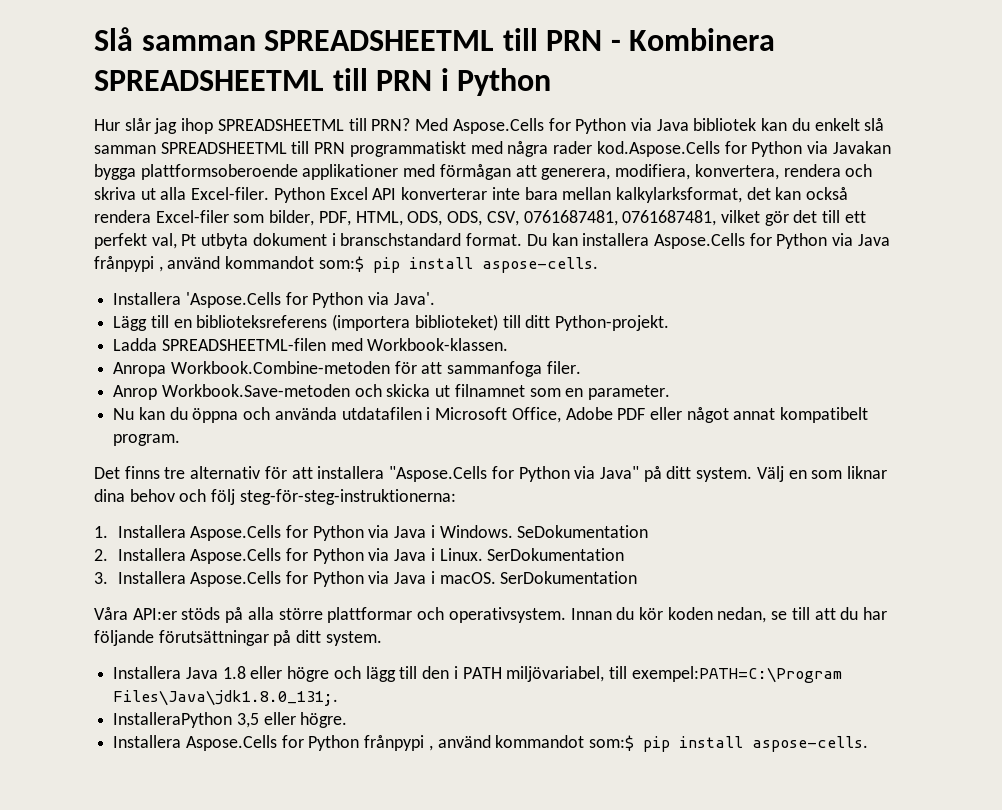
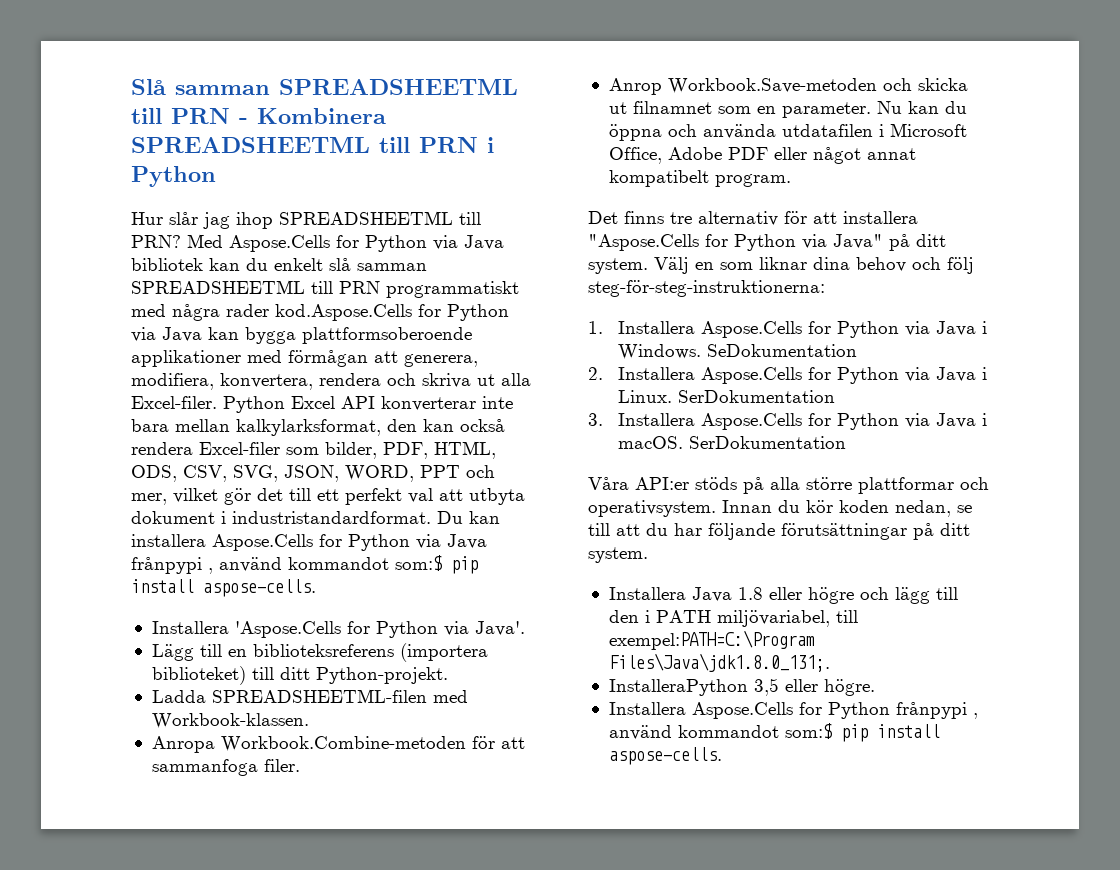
- Med Aspose.Cells for Python via Java bibliotek kan du enkelt slå samman SPREADSHEETML till PRN programmatiskt med några rader kod.Aspose.Cells for Python via Javakan bygga plattformsoberoende applikationer med förmågan att generera, modifiera, konvertera, rendera och skriva ut alla Excel-filer.
+ Med Aspose.Cells for Python via Java bibliotek kan du enkelt slå samman SPREADSHEETML till PRN programmatiskt med några rader kod.Aspose.Cells for Python via Java kan bygga plattformsoberoende applikationer med förmågan att generera, modifiera, konvertera, rendera och skriva ut alla Excel-filer.
- Python Excel API konverterar inte bara mellan kalkylarksformat, det kan också rendera Excel-filer som bilder, PDF, HTML, ODS, ODS, CSV, 0761687481, 0761687481, vilket gör det till ett perfekt val, Pt utbyta dokument i branschstandard format.
+ Python Excel API konverterar inte bara mellan kalkylarksformat, den kan också rendera Excel-filer som bilder, PDF, HTML, ODS, CSV, SVG, JSON, WORD, PPT och mer, vilket gör det till ett perfekt val att utbyta dokument i industristandardformat.
- Anrop Workbook.Save-metoden och skicka ut filnamnet som en parameter.
- Nu kan du öppna och använda utdatafilen i Microsoft Office, Adobe PDF eller något annat kompatibelt program.
+ Anrop Workbook.Save-metoden och skicka ut filnamnet som en parameter. Nu kan du öppna och använda utdatafilen i Microsoft Office, Adobe PDF eller något annat kompatibelt program.

